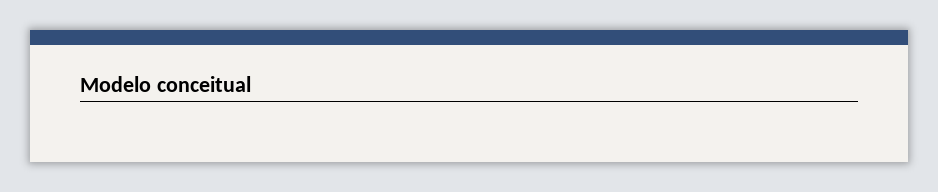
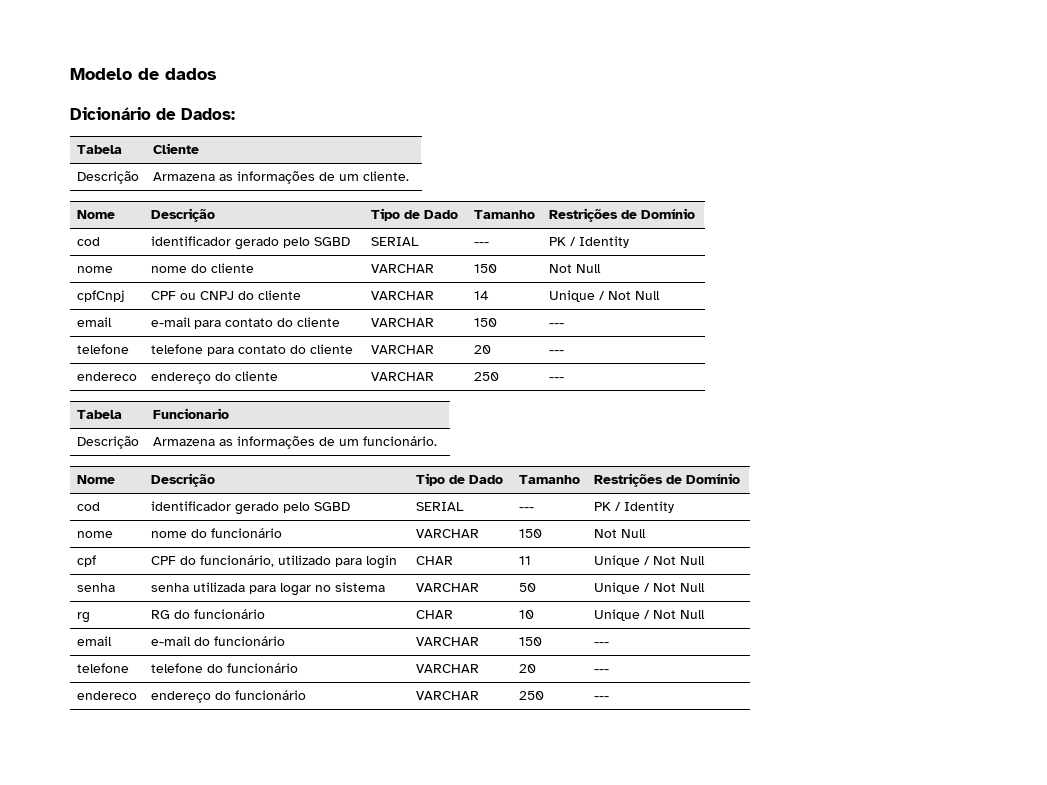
- Modelo conceitual
+ Modelo de dados
+ Dicionário de Dados:
+ Tabela | Cliente
+ Descrição | Armazena as informações de um cliente.
+ Nome | Descrição | Tipo de Dado | Tamanho | Restrições de Domínio
+ cod | identificador gerado pelo SGBD | SERIAL | --- | PK / Identity
+ nome | nome do cliente | VARCHAR | 150 | Not Null
+ cpfCnpj | CPF ou CNPJ do cliente | VARCHAR | 14 | Unique / Not Null
+ email | e-mail para contato do cliente | VARCHAR | 150 | ---
+ telefone | telefone para contato do cliente | VARCHAR | 20 | ---
+ endereco | endereço do cliente | VARCHAR | 250 | ---
+ Tabela | Funcionario
+ Descrição | Armazena as informações de um funcionário.
+ Nome | Descrição | Tipo de Dado | Tamanho | Restrições de Domínio
+ cod | identificador gerado pelo SGBD | SERIAL | --- | PK / Identity
+ nome | nome do funcionário | VARCHAR | 150 | Not Null
+ cpf | CPF do funcionário, utilizado para login | CHAR | 11 | Unique / Not Null
+ senha | senha utilizada para logar no sistema | VARCHAR | 50 | Unique / Not Null
+ rg | RG do funcionário | CHAR | 10 | Unique / Not Null
+ email | e-mail do funcionário | VARCHAR | 150 | ---
+ telefone | telefone do funcionário | VARCHAR | 20 | ---
+ endereco | endereço do funcionário | VARCHAR | 250 | ---

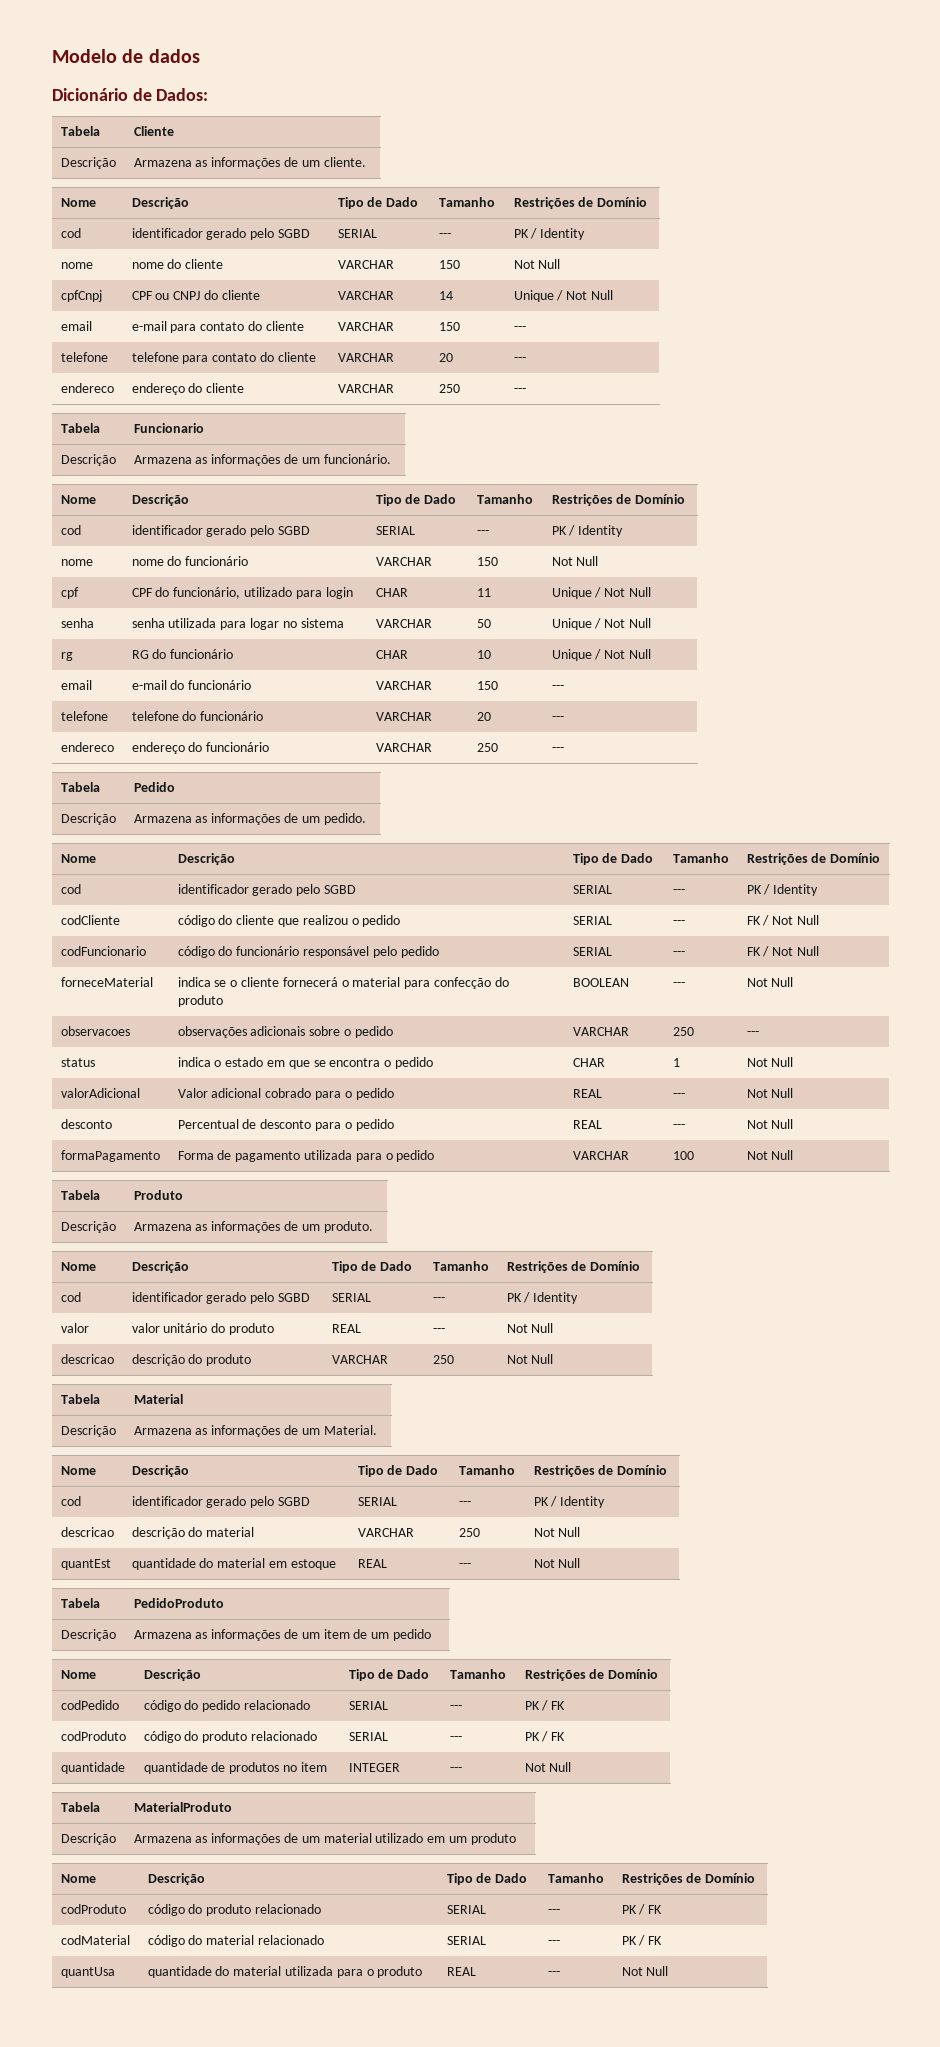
+ Tabela | Pedido
+ Descrição | Armazena as informações de um pedido.
+ Nome | Descrição | Tipo de Dado | Tamanho | Restrições de Domínio
+ cod | identificador gerado pelo SGBD | SERIAL | --- | PK / Identity
+ codCliente | código do cliente que realizou o pedido | SERIAL | --- | FK / Not Null
+ codFuncionario | código do funcionário responsável pelo pedido | SERIAL | --- | FK / Not Null
+ forneceMaterial | indica se o cliente fornecerá o material para confecção do produto | BOOLEAN | --- | Not Null
+ observacoes | observações adicionais sobre o pedido | VARCHAR | 250 | ---
+ status | indica o estado em que se encontra o pedido | CHAR | 1 | Not Null
+ valorAdicional | Valor adicional cobrado para o pedido | REAL | --- | Not Null
+ desconto | Percentual de desconto para o pedido | REAL | --- | Not Null
+ formaPagamento | Forma de pagamento utilizada para o pedido | VARCHAR | 100 | Not Null
+ Tabela | Produto
+ Descrição | Armazena as informações de um produto.
+ Nome | Descrição | Tipo de Dado | Tamanho | Restrições de Domínio
+ cod | identificador gerado pelo SGBD | SERIAL | --- | PK / Identity
+ valor | valor unitário do produto | REAL | --- | Not Null
+ descricao | descrição do produto | VARCHAR | 250 | Not Null
+ Tabela | Material
+ Descrição | Armazena as informações de um Material.
+ Nome | Descrição | Tipo de Dado | Tamanho | Restrições de Domínio
+ cod | identificador gerado pelo SGBD | SERIAL | --- | PK / Identity
+ descricao | descrição do material | VARCHAR | 250 | Not Null
+ quantEst | quantidade do material em estoque | REAL | --- | Not Null
+ Tabela | PedidoProduto
+ Descrição | Armazena as informações de um item de um pedido
+ Nome | Descrição | Tipo de Dado | Tamanho | Restrições de Domínio
+ codPedido | código do pedido relacionado | SERIAL | --- | PK / FK
+ codProduto | código do produto relacionado | SERIAL | --- | PK / FK
+ quantidade | quantidade de produtos no item | INTEGER | --- | Not Null
+ Tabela | MaterialProduto
+ Descrição | Armazena as informações de um material utilizado em um produto
+ Nome | Descrição | Tipo de Dado | Tamanho | Restrições de Domínio
+ codProduto | código do produto relacionado | SERIAL | --- | PK / FK
+ codMaterial | código do material relacionado | SERIAL | --- | PK / FK
+ quantUsa | quantidade do material utilizada para o produto | REAL | --- | Not Null

